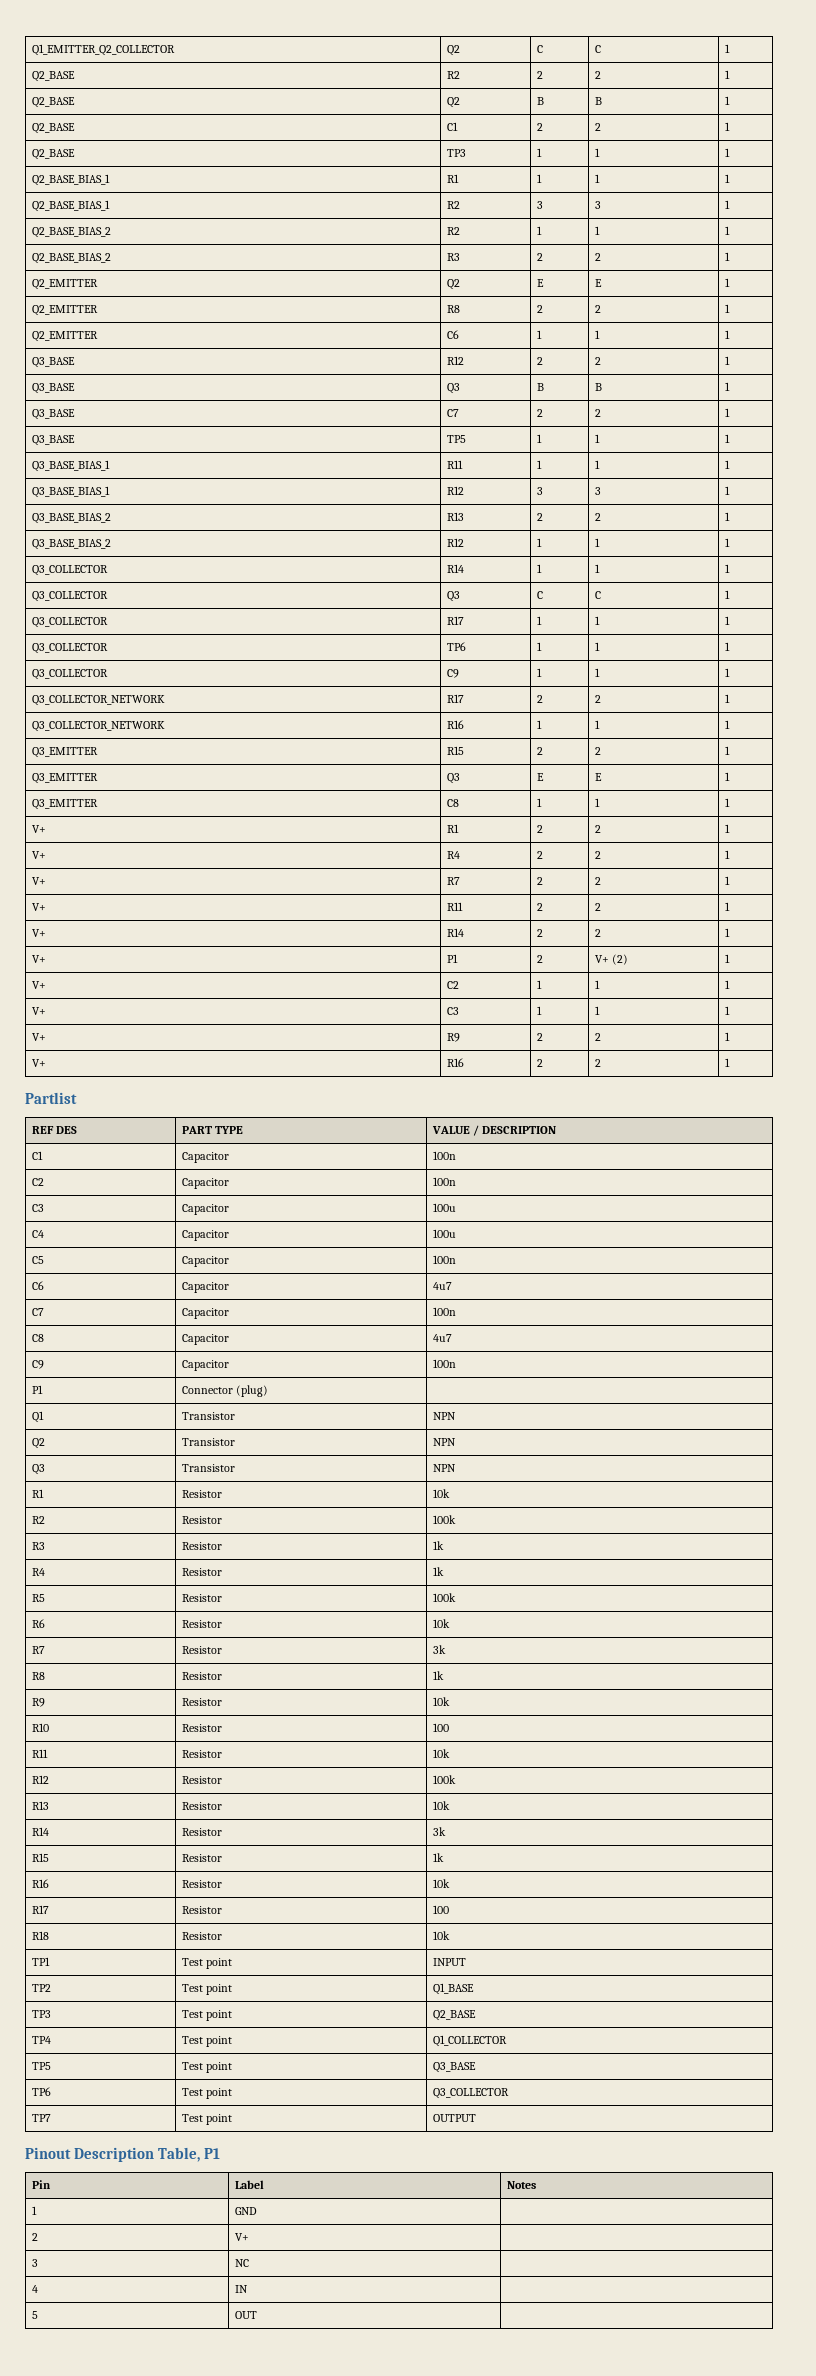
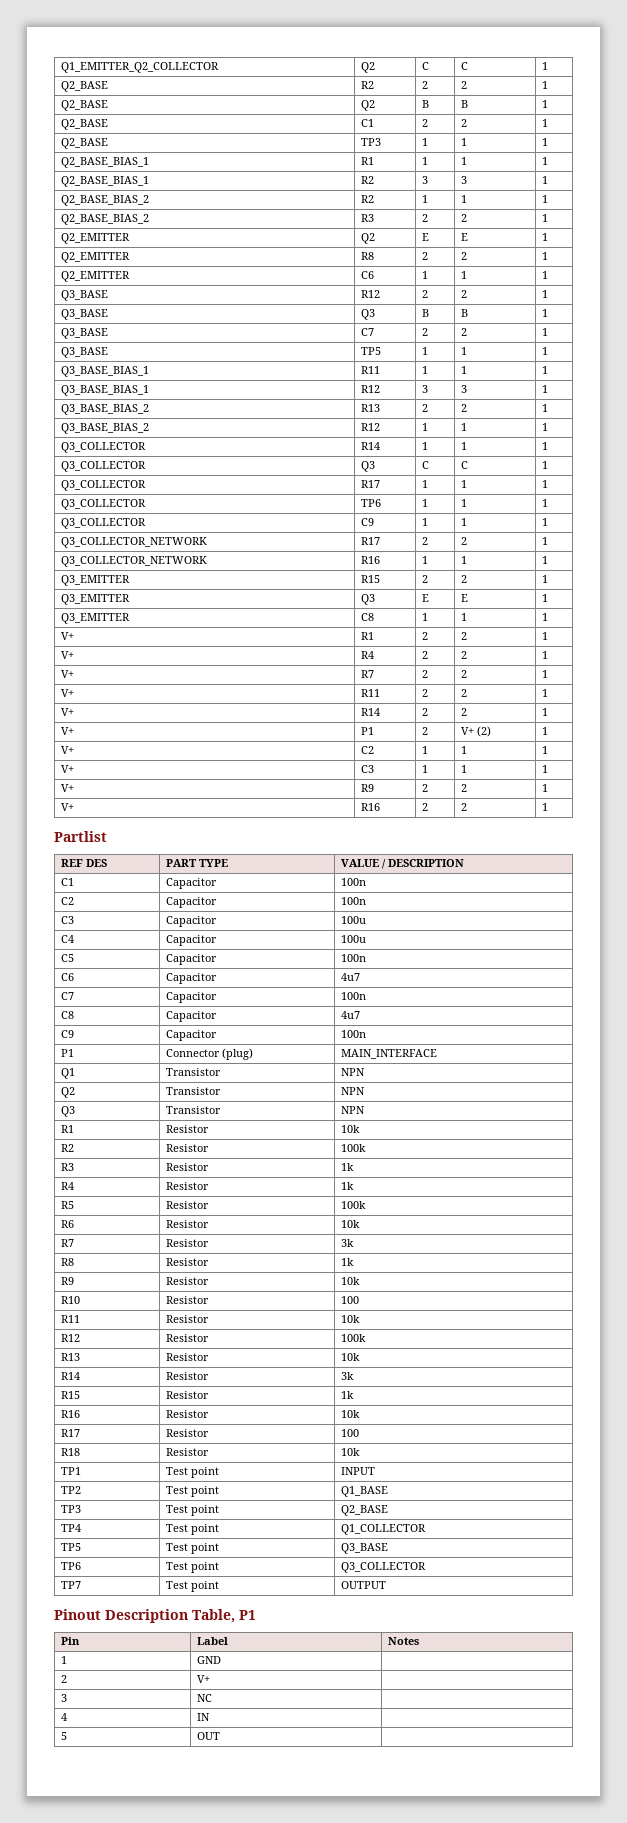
- P1 | Connector (plug) |
+ P1 | Connector (plug) | MAIN_INTERFACE

